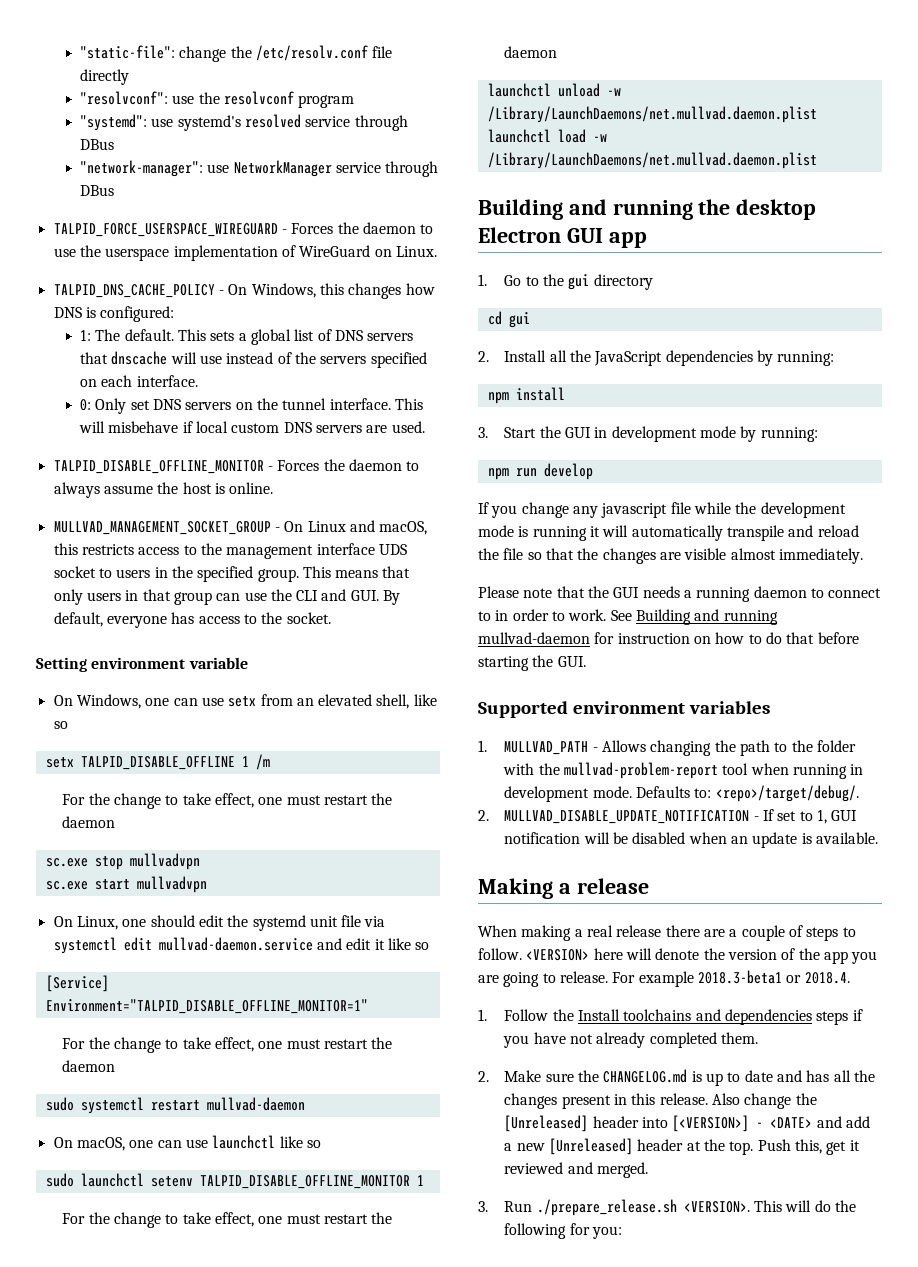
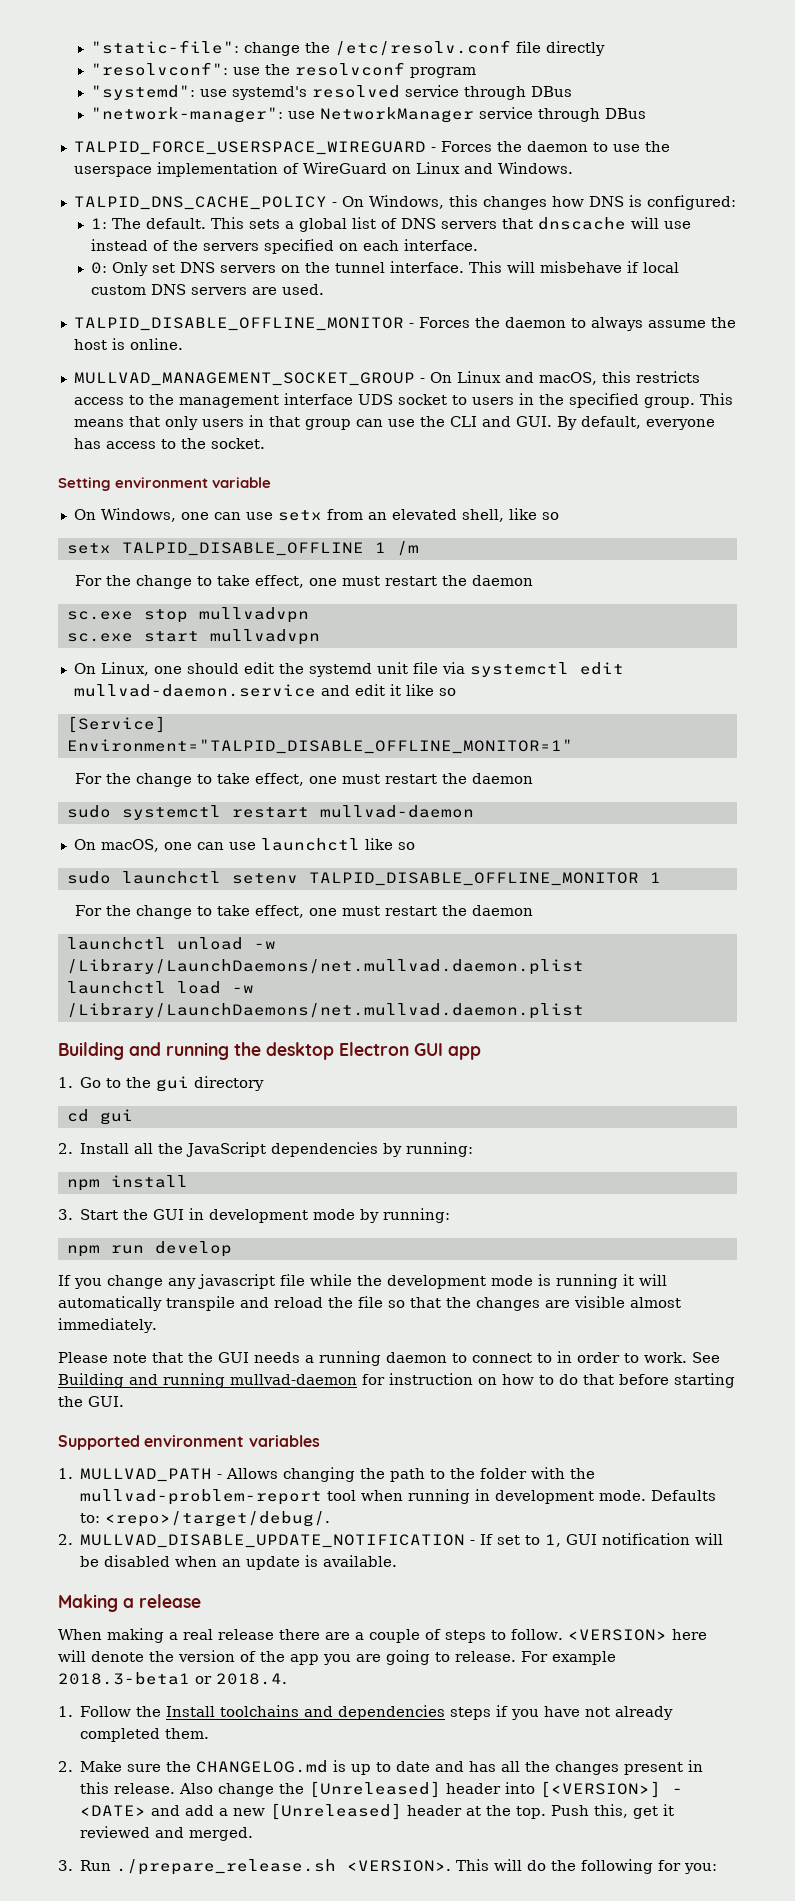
- TALPID_FORCE_USERSPACE_WIREGUARD - Forces the daemon to use the userspace implementation of WireGuard on Linux.
+ TALPID_FORCE_USERSPACE_WIREGUARD - Forces the daemon to use the userspace implementation of WireGuard on Linux and Windows.

